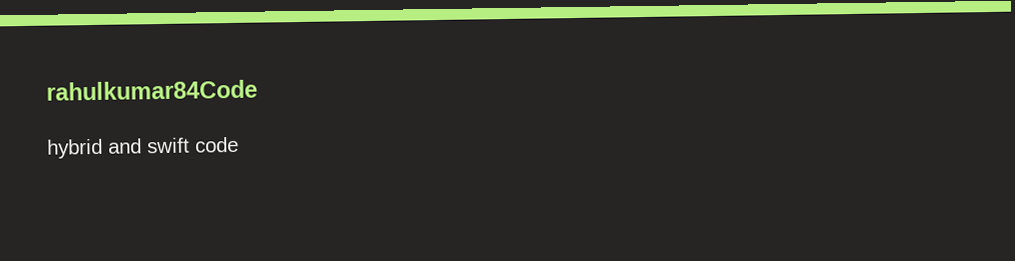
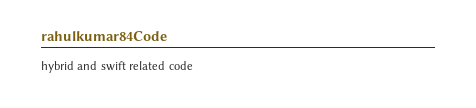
- hybrid and swift code
+ hybrid and swift related code

